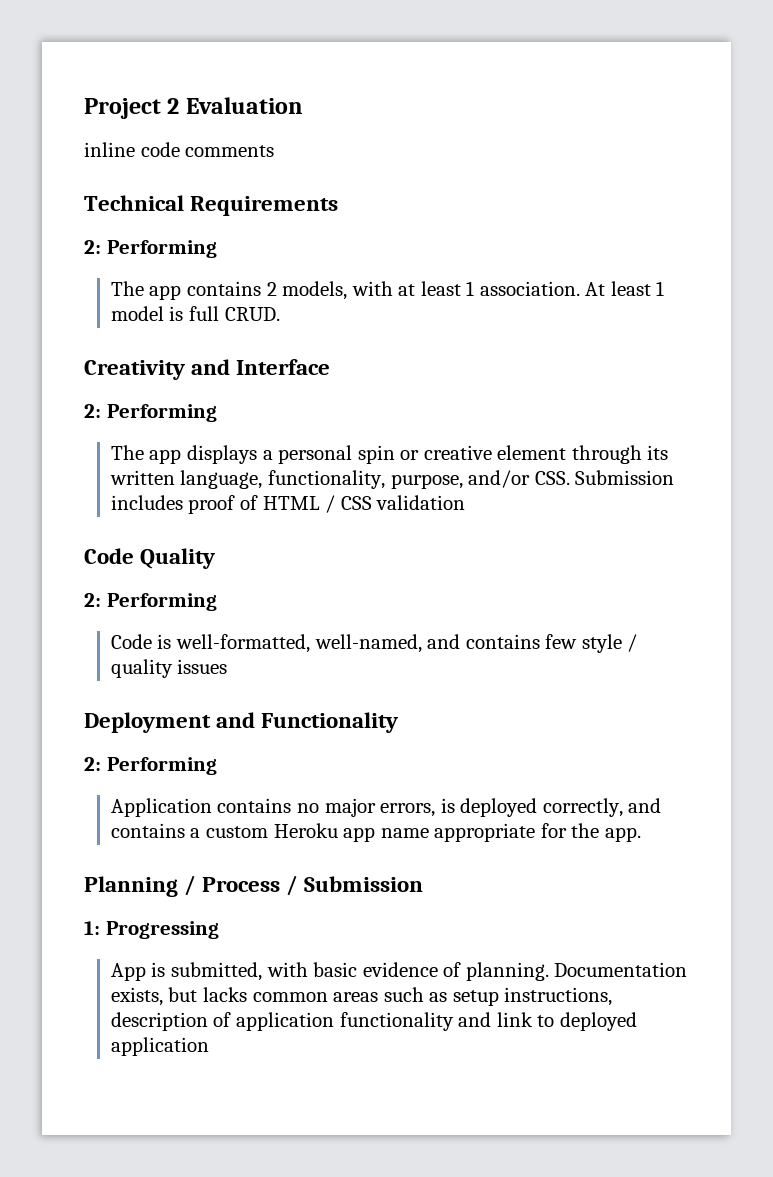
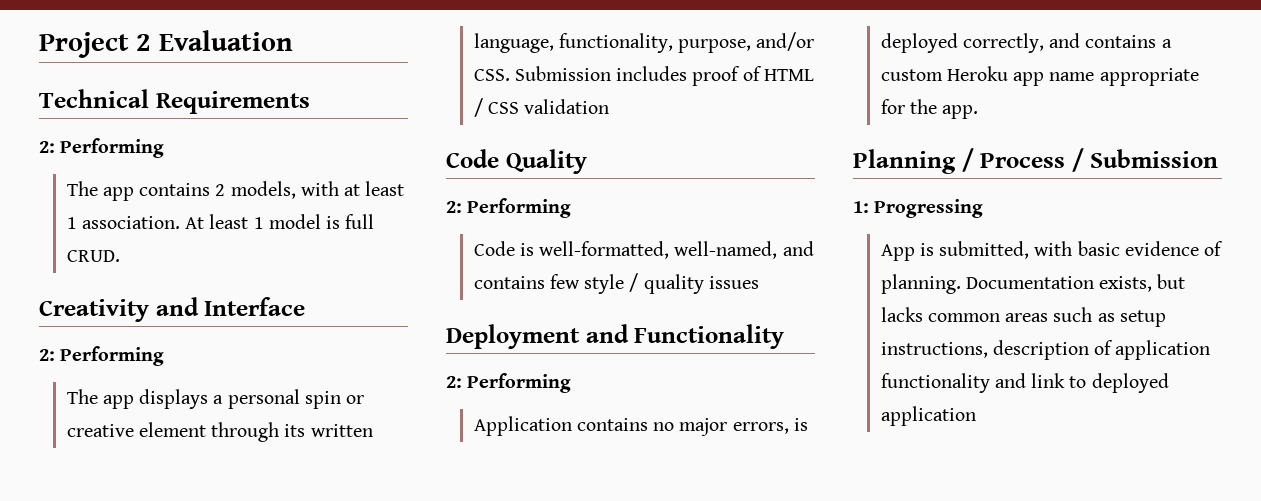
- inline code comments

